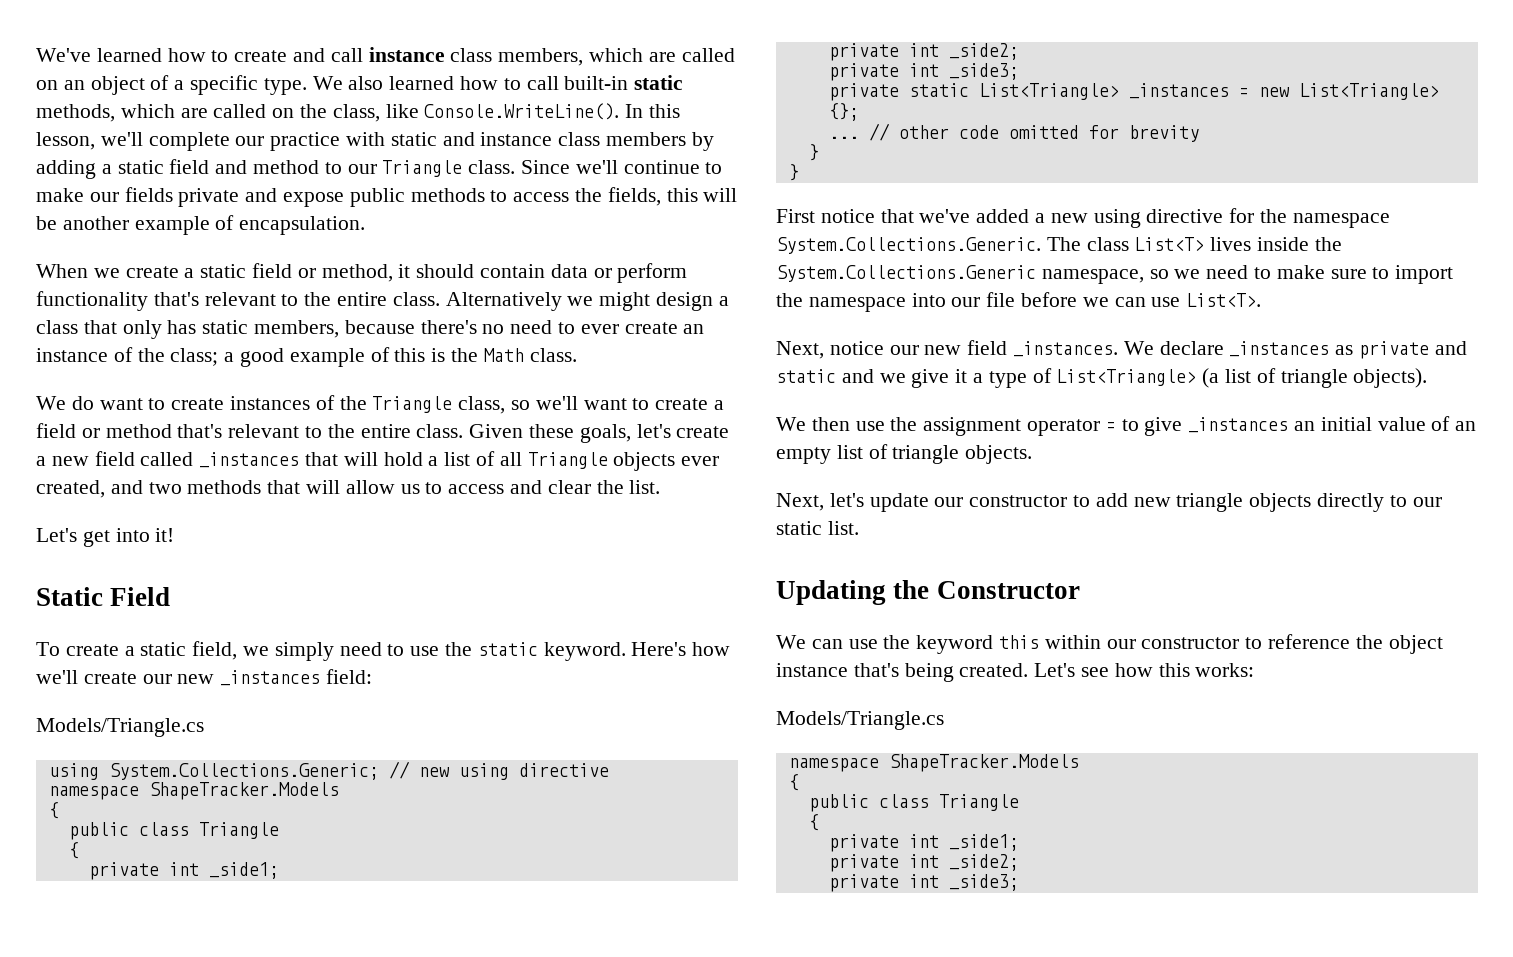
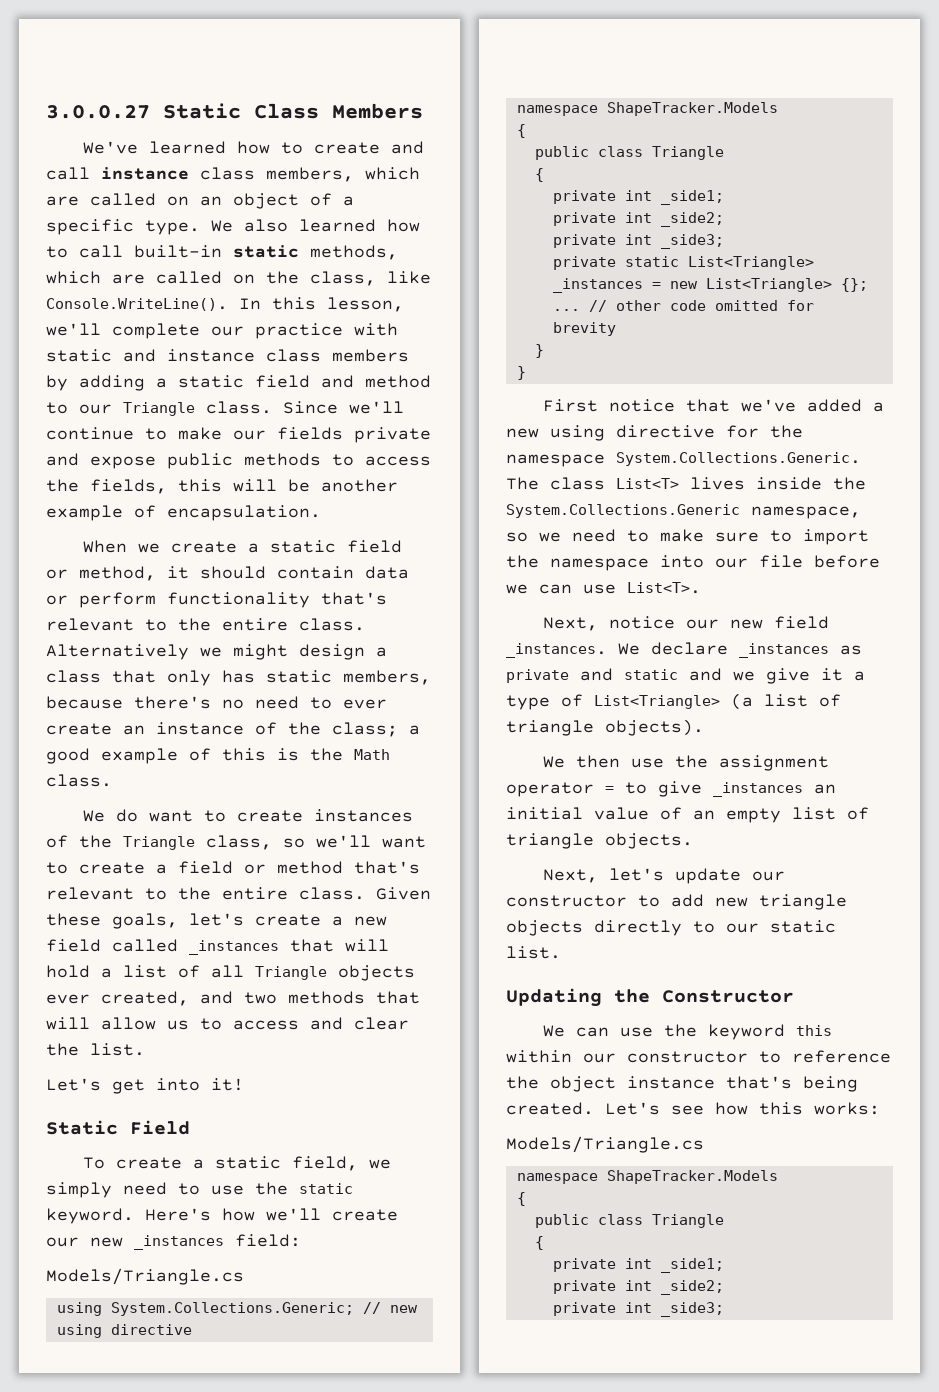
+ 3.0.0.27 Static Class Members

